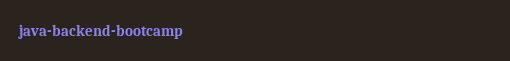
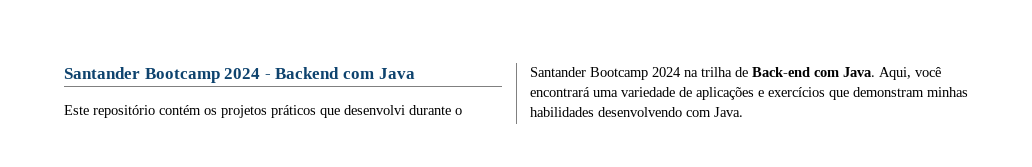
- java-backend-bootcamp
+ Santander Bootcamp 2024 - Backend com Java
+ Este repositório contém os projetos práticos que desenvolvi durante o Santander Bootcamp 2024 na trilha de Back-end com Java. Aqui, você encontrará uma variedade de aplicações e exercícios que demonstram minhas habilidades desenvolvendo com Java.

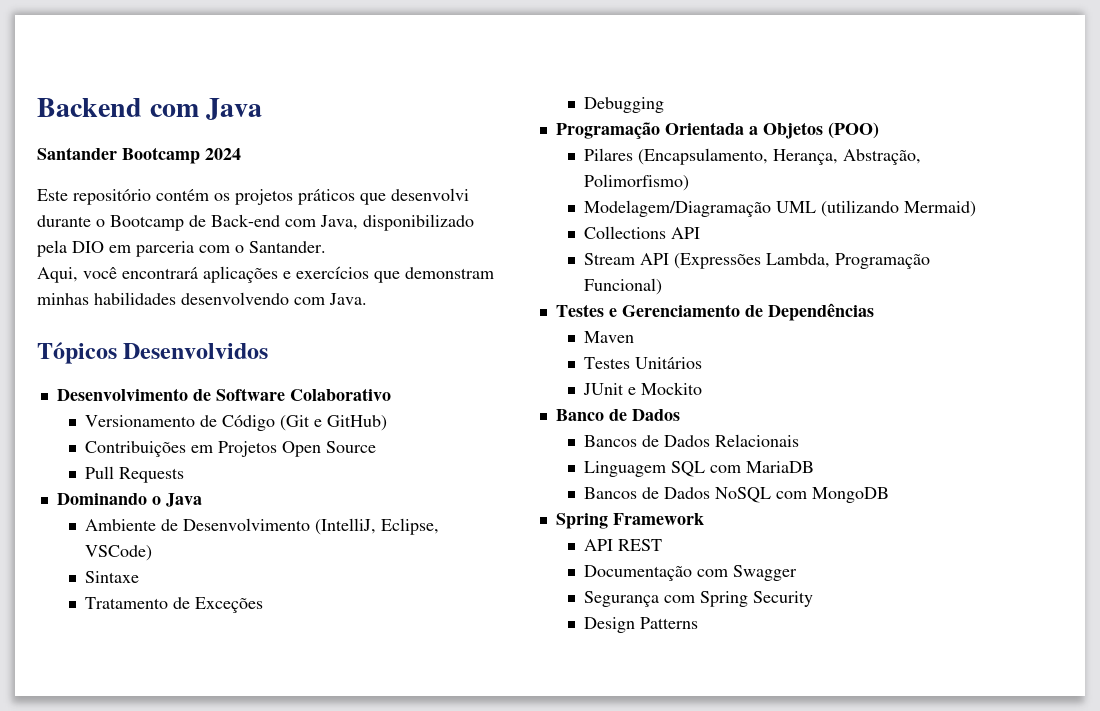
- Santander Bootcamp 2024 - Backend com Java
+ Backend com Java
+ Santander Bootcamp 2024
- Este repositório contém os projetos práticos que desenvolvi durante o Santander Bootcamp 2024 na trilha de Back-end com Java. Aqui, você encontrará uma variedade de aplicações e exercícios que demonstram minhas habilidades desenvolvendo com Java.
+ Este repositório contém os projetos práticos que desenvolvi durante o Bootcamp de Back-end com Java, disponibilizado pela DIO em parceria com o Santander.
+ Aqui, você encontrará aplicações e exercícios que demonstram minhas habilidades desenvolvendo com Java.
+ Tópicos Desenvolvidos
+ Desenvolvimento de Software Colaborativo
+ Versionamento de Código (Git e GitHub)
+ Contribuições em Projetos Open Source
+ Pull Requests
+ Dominando o Java
+ Ambiente de Desenvolvimento (IntelliJ, Eclipse, VSCode)
+ Sintaxe
+ Tratamento de Exceções
+ Debugging
+ Programação Orientada a Objetos (POO)
+ Pilares (Encapsulamento, Herança, Abstração, Polimorfismo)
+ Modelagem/Diagramação UML (utilizando Mermaid)
+ Collections API
+ Stream API (Expressões Lambda, Programação Funcional)
+ Testes e Gerenciamento de Dependências
+ Maven
+ Testes Unitários
+ JUnit e Mockito
+ Banco de Dados
+ Bancos de Dados Relacionais
+ Linguagem SQL com MariaDB
+ Bancos de Dados NoSQL com MongoDB
+ Spring Framework
+ API REST
+ Documentação com Swagger
+ Segurança com Spring Security
+ Design Patterns

